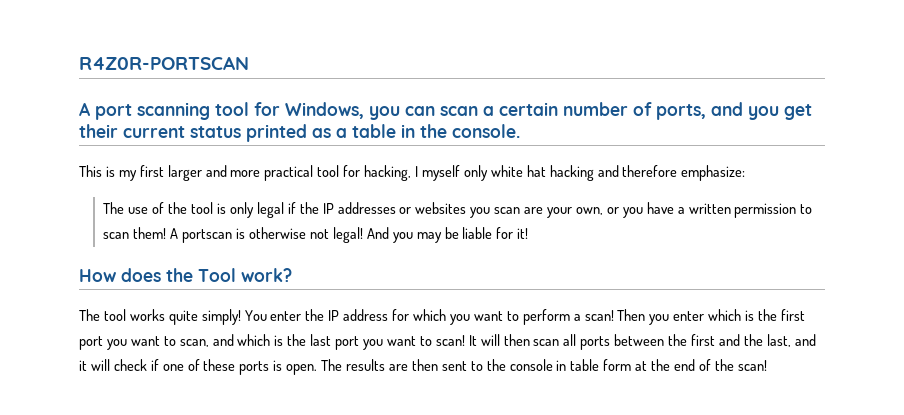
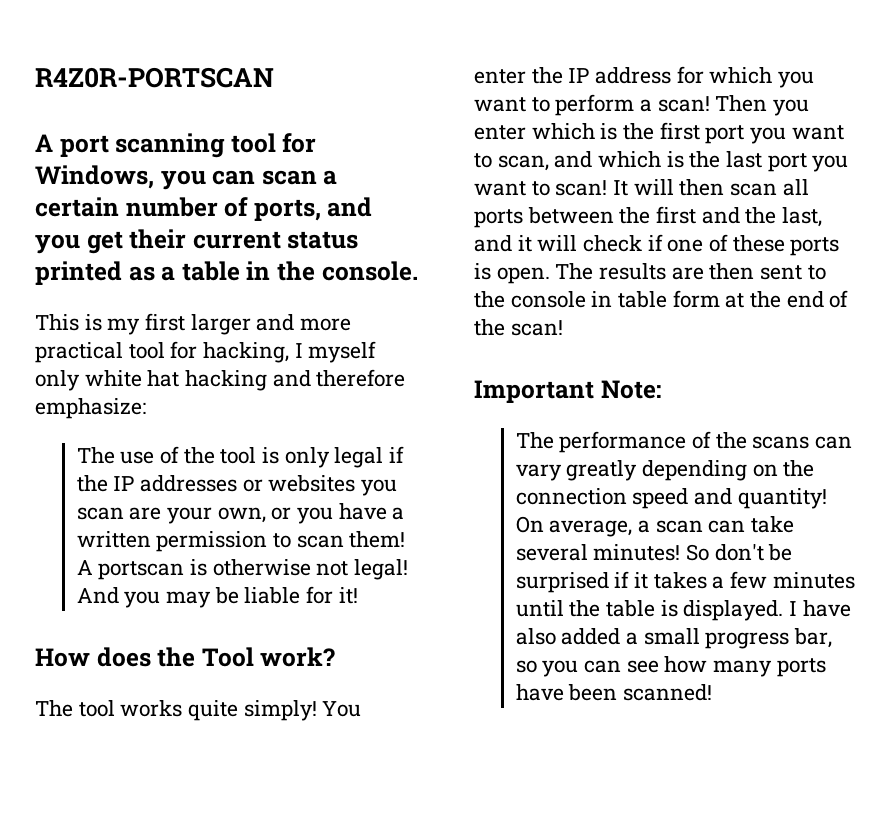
+ Important Note:
+ The performance of the scans can vary greatly depending on the connection speed and quantity! On average, a scan can take several minutes! So don't be surprised if it takes a few minutes until the table is displayed. I have also added a small progress bar, so you can see how many ports have been scanned!

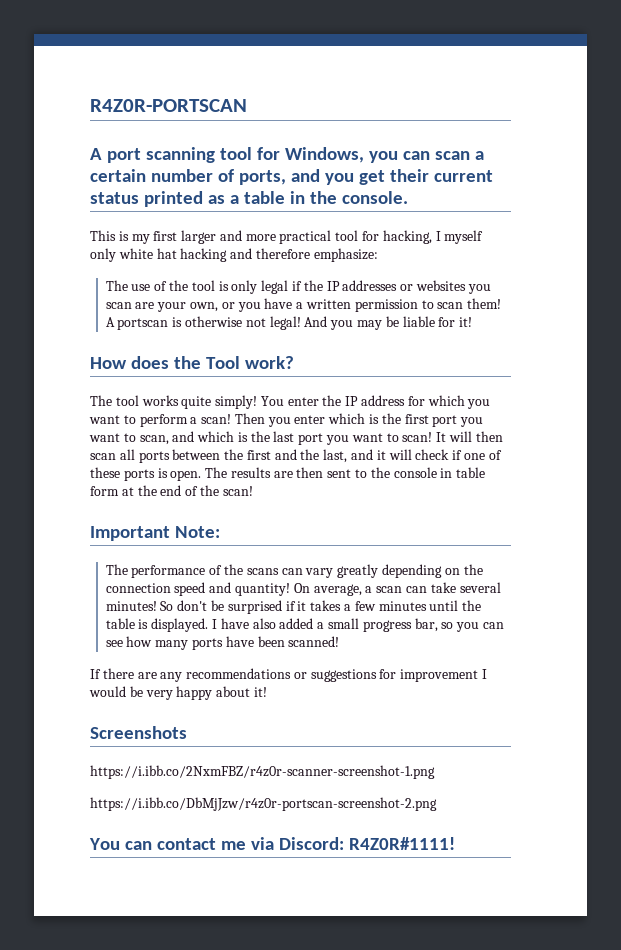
+ If there are any recommendations or suggestions for improvement I would be very happy about it!
+ Screenshots
+ https://i.ibb.co/2NxmFBZ/r4z0r-scanner-screenshot-1.png
+ https://i.ibb.co/DbMjJzw/r4z0r-portscan-screenshot-2.png
+ You can contact me via Discord: R4Z0R#1111!

